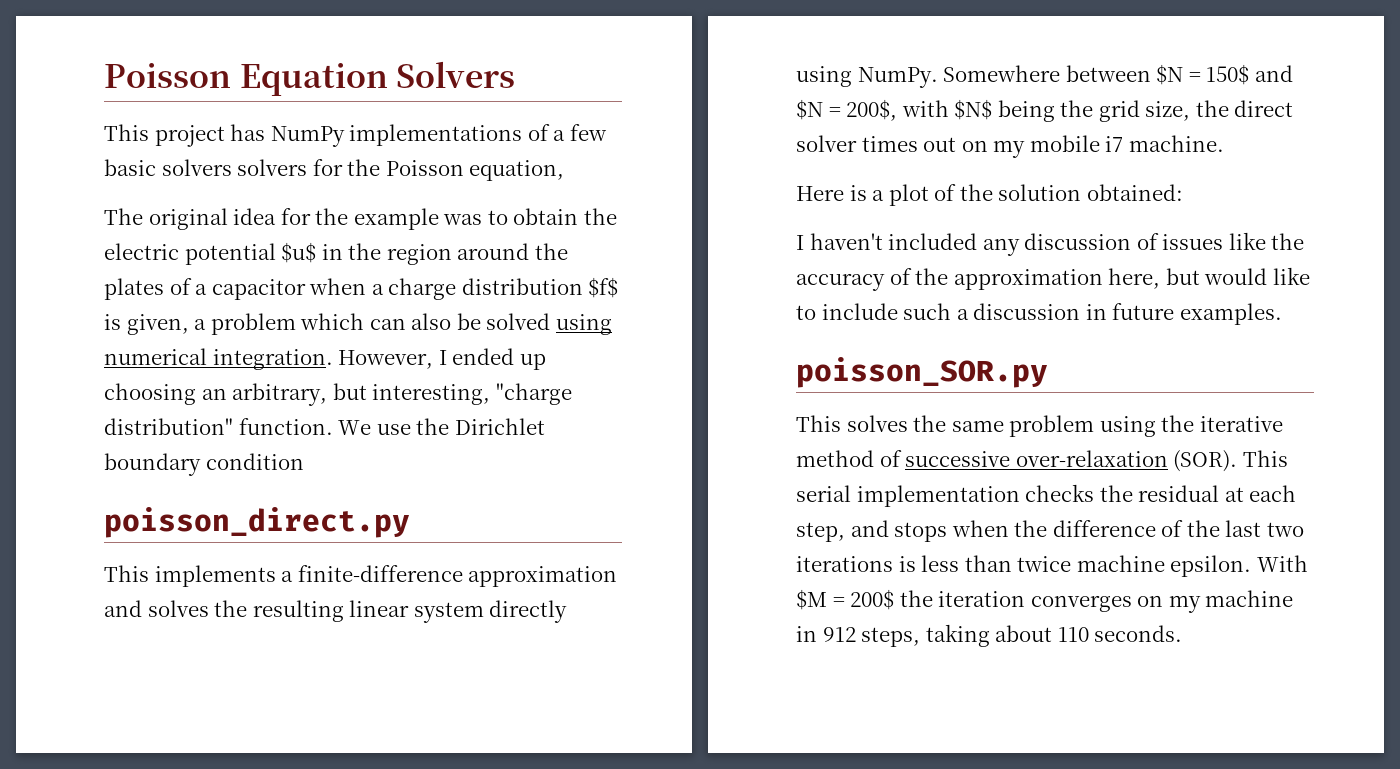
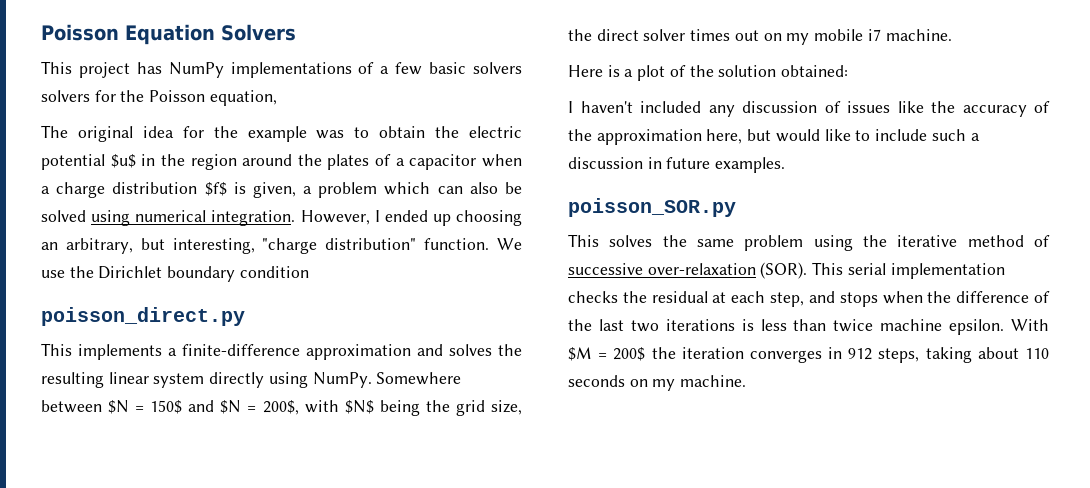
- With $M = 200$ the iteration converges on my machine in 912 steps, taking about 110 seconds.
+ With $M = 200$ the iteration converges in 912 steps, taking about 110 seconds on my machine.

